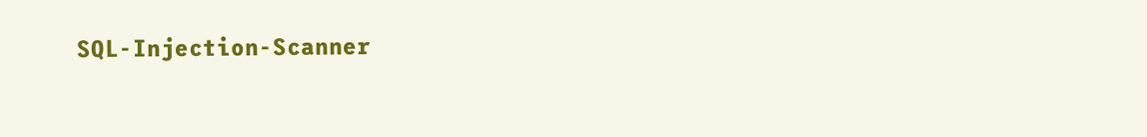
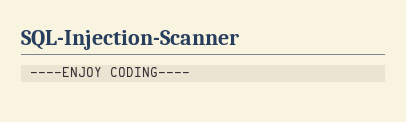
+ ----ENJOY CODING----

